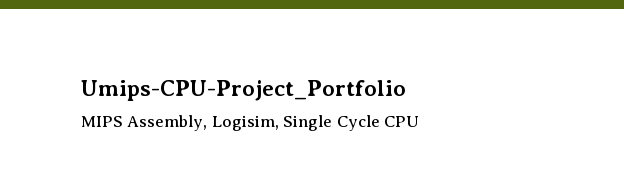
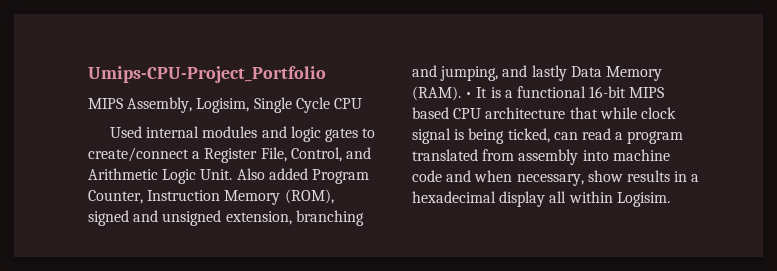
+ Used internal modules and logic gates to create/connect a Register File, Control, and Arithmetic Logic Unit. Also added Program Counter, Instruction Memory (ROM), signed and unsigned extension, branching and jumping, and lastly Data Memory (RAM). • It is a functional 16-bit MIPS based CPU architecture that while clock signal is being ticked, can read a program translated from assembly into machine code and when necessary, show results in a hexadecimal display all within Logisim.

